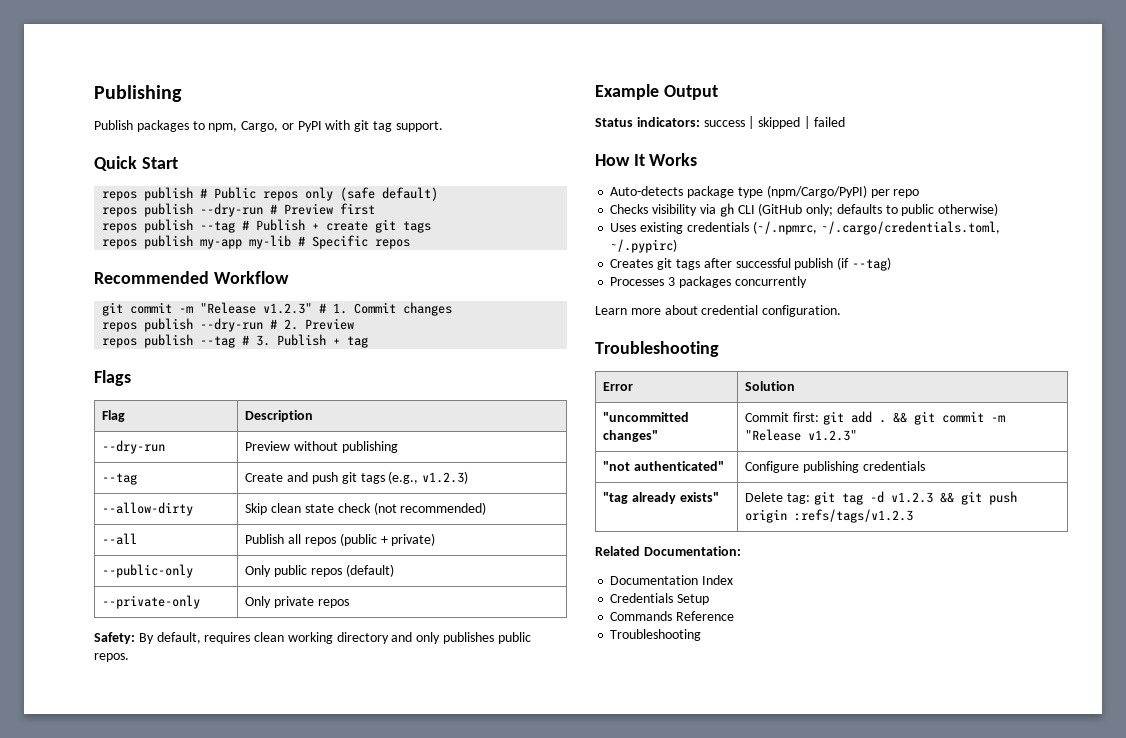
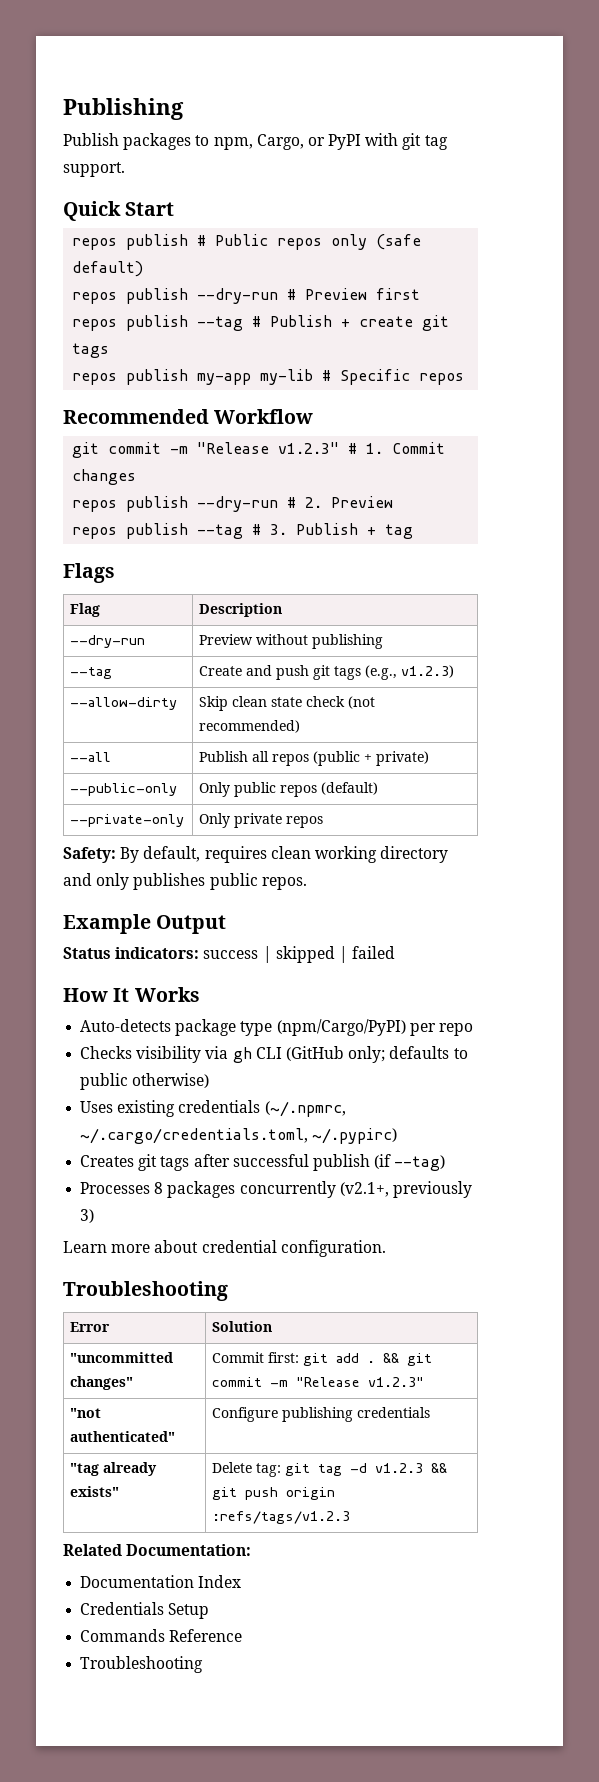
- Processes 3 packages concurrently
+ Processes 8 packages concurrently (v2.1+, previously 3)

